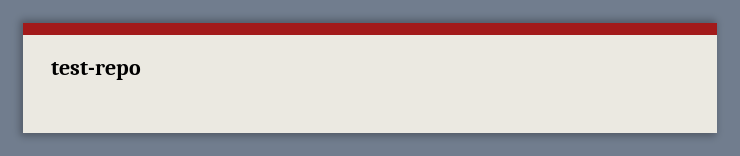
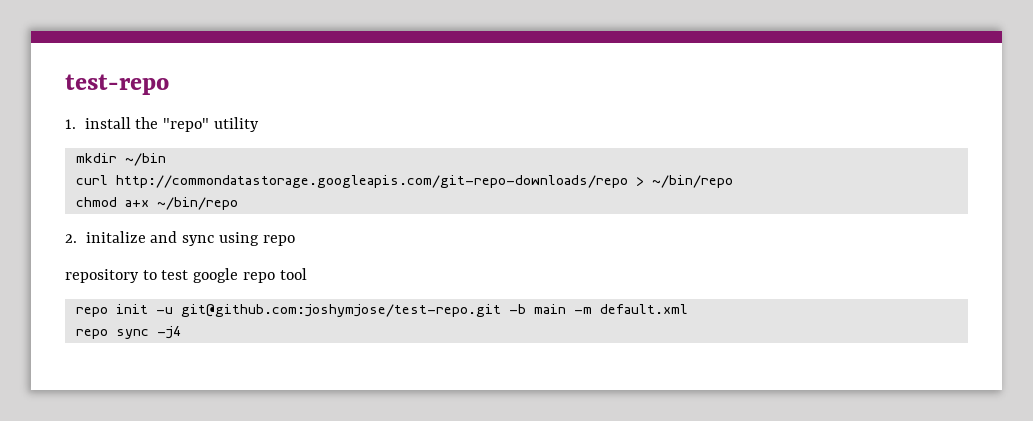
+ 1. install the "repo" utility
+ mkdir ~/bin
+ curl http://commondatastorage.googleapis.com/git-repo-downloads/repo > ~/bin/repo
+ chmod a+x ~/bin/repo
+ 2. initalize and sync using repo
+ repository to test google repo tool
+ repo init -u git@github.com:joshymjose/test-repo.git -b main -m default.xml
+ repo sync -j4

